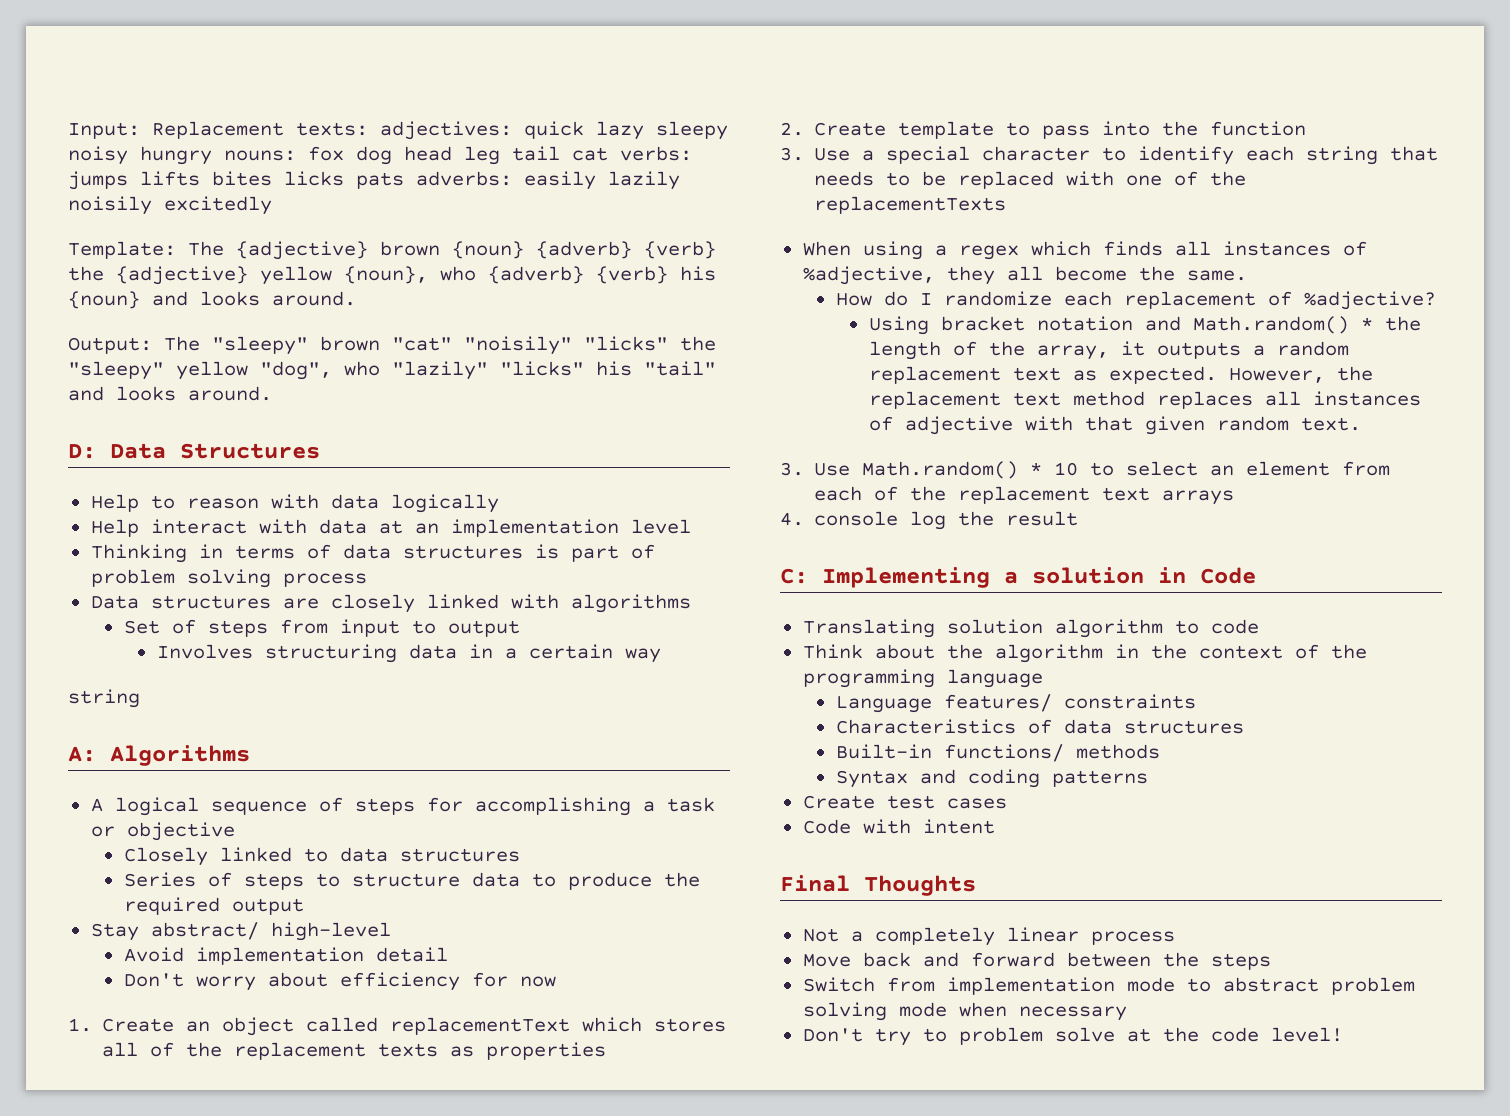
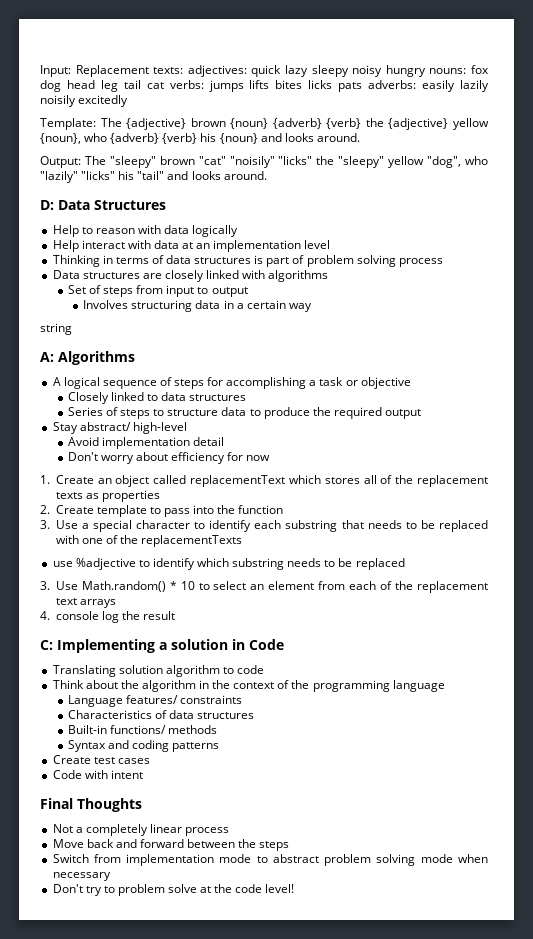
- 3. Use a special character to identify each string that needs to be replaced with one of the replacementTexts
+ 3. Use a special character to identify each substring that needs to be replaced with one of the replacementTexts
- When using a regex which finds all instances of %adjective, they all become the same.
- How do I randomize each replacement of %adjective?
- Using bracket notation and Math.random() * the length of the array, it outputs a random replacement text as expected. However, the replacement text method replaces all instances of adjective with that given random text.
+ use %adjective to identify which substring needs to be replaced

